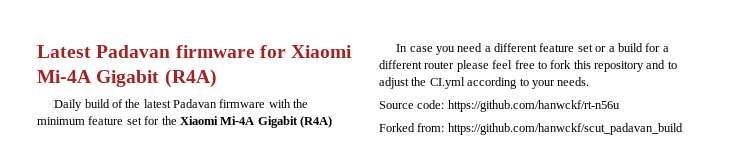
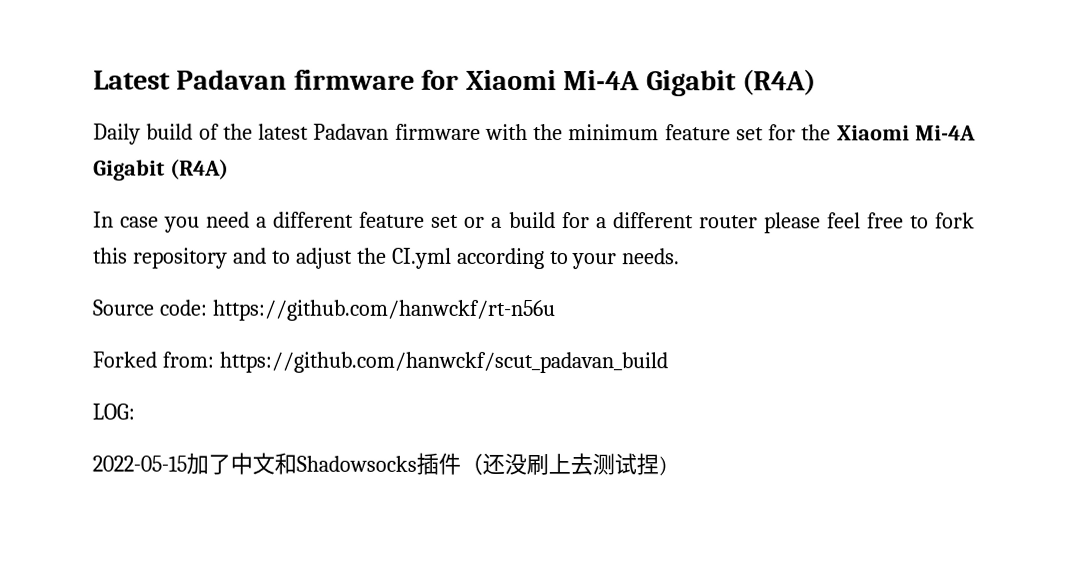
+ LOG:
+ 2022-05-15加了中文和Shadowsocks插件（还没刷上去测试捏)

